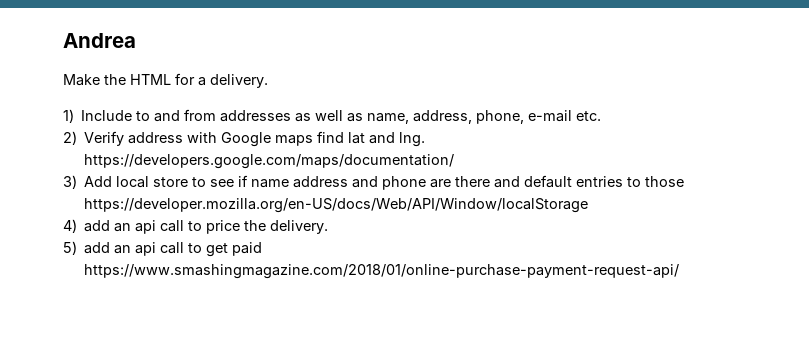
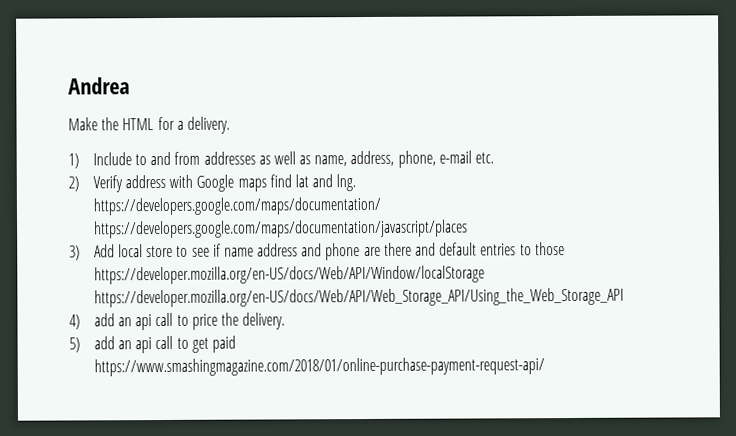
- 2) Verify address with Google maps find lat and lng. https://developers.google.com/maps/documentation/
+ 2) Verify address with Google maps find lat and lng. https://developers.google.com/maps/documentation/ https://developers.google.com/maps/documentation/javascript/places
- 3) Add local store to see if name address and phone are there and default entries to those https://developer.mozilla.org/en-US/docs/Web/API/Window/localStorage
+ 3) Add local store to see if name address and phone are there and default entries to those https://developer.mozilla.org/en-US/docs/Web/API/Window/localStorage https://developer.mozilla.org/en-US/docs/Web/API/Web_Storage_API/Using_the_Web_Storage_API

